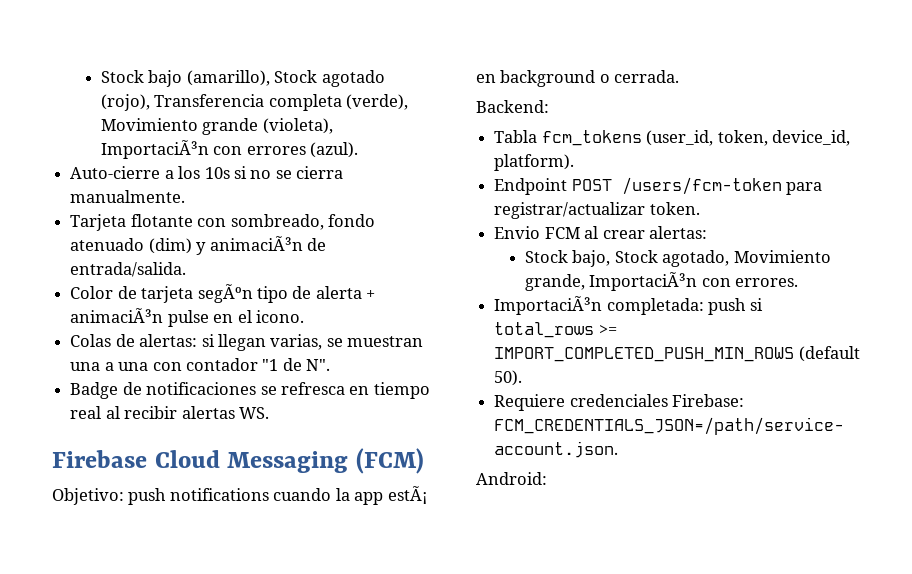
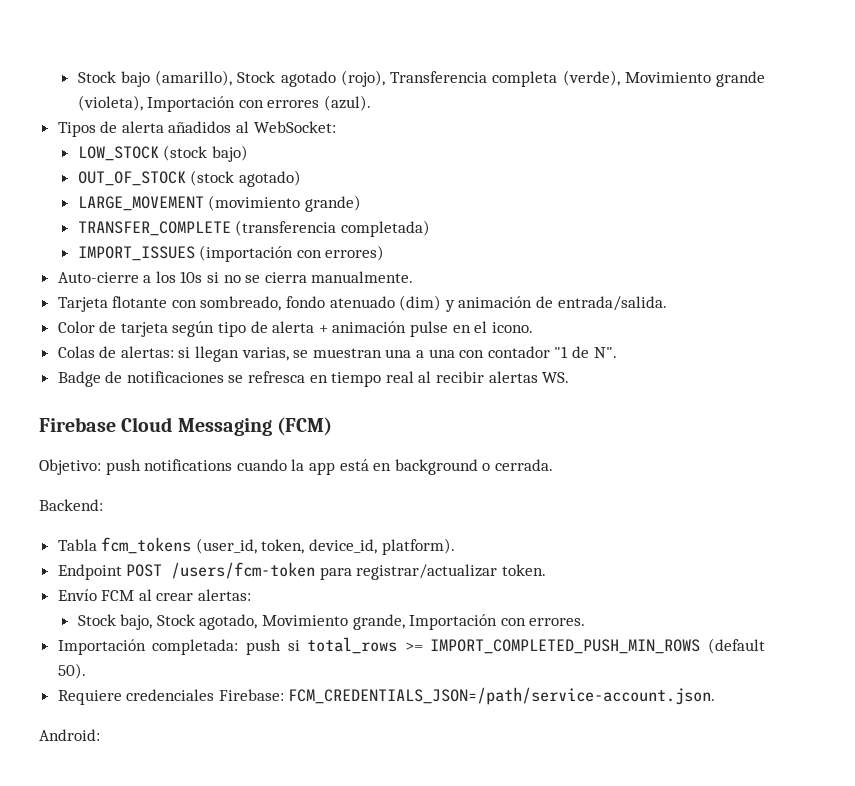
- Stock bajo (amarillo), Stock agotado (rojo), Transferencia completa (verde), Movimiento grande (violeta), ImportaciÃ³n con errores (azul).
+ Stock bajo (amarillo), Stock agotado (rojo), Transferencia completa (verde), Movimiento grande (violeta), Importación con errores (azul).
+ Tipos de alerta añadidos al WebSocket:
+ LOW_STOCK (stock bajo)
+ OUT_OF_STOCK (stock agotado)
+ LARGE_MOVEMENT (movimiento grande)
+ TRANSFER_COMPLETE (transferencia completada)
+ IMPORT_ISSUES (importación con errores)
- Tarjeta flotante con sombreado, fondo atenuado (dim) y animaciÃ³n de entrada/salida.
+ Tarjeta flotante con sombreado, fondo atenuado (dim) y animación de entrada/salida.
- Color de tarjeta segÃºn tipo de alerta + animaciÃ³n pulse en el icono.
+ Color de tarjeta según tipo de alerta + animación pulse en el icono.
- Objetivo: push notifications cuando la app estÃ¡ en background o cerrada.
+ Objetivo: push notifications cuando la app está en background o cerrada.
- Envio FCM al crear alertas:
+ Envío FCM al crear alertas:
- Stock bajo, Stock agotado, Movimiento grande, ImportaciÃ³n con errores.
+ Stock bajo, Stock agotado, Movimiento grande, Importación con errores.
- ImportaciÃ³n completada: push si total_rows >= IMPORT_COMPLETED_PUSH_MIN_ROWS (default 50).
+ Importación completada: push si total_rows >= IMPORT_COMPLETED_PUSH_MIN_ROWS (default 50).

